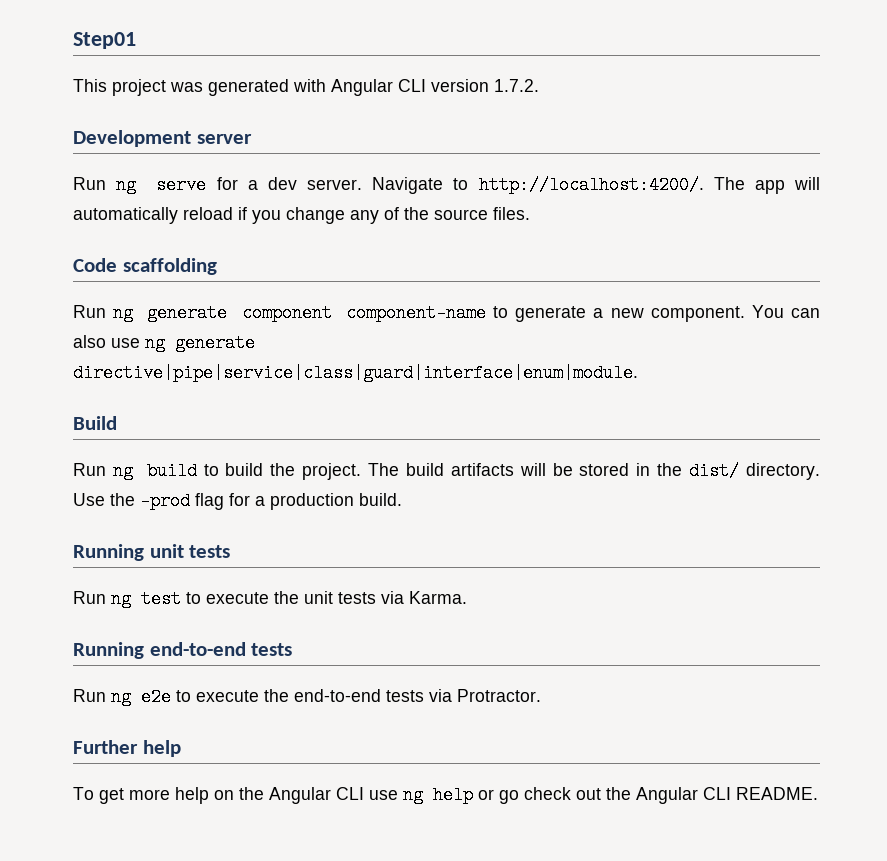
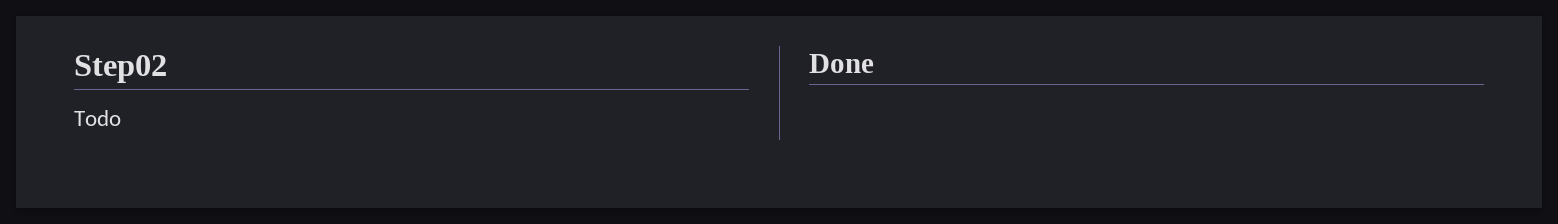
- Step01
- This project was generated with Angular CLI version 1.7.2.
- Development server
- Run ng serve for a dev server. Navigate to http://localhost:4200/. The app will automatically reload if you change any of the source files.
- Code scaffolding
- Run ng generate component component-name to generate a new component. You can also use ng generate directive|pipe|service|class|guard|interface|enum|module.
- Build
- Run ng build to build the project. The build artifacts will be stored in the dist/ directory. Use the -prod flag for a production build.
- Running unit tests
- Run ng test to execute the unit tests via Karma.
- Running end-to-end tests
- Run ng e2e to execute the end-to-end tests via Protractor.
- Further help
- To get more help on the Angular CLI use ng help or go check out the Angular CLI README.
+ Step02
+ Todo
+ Done

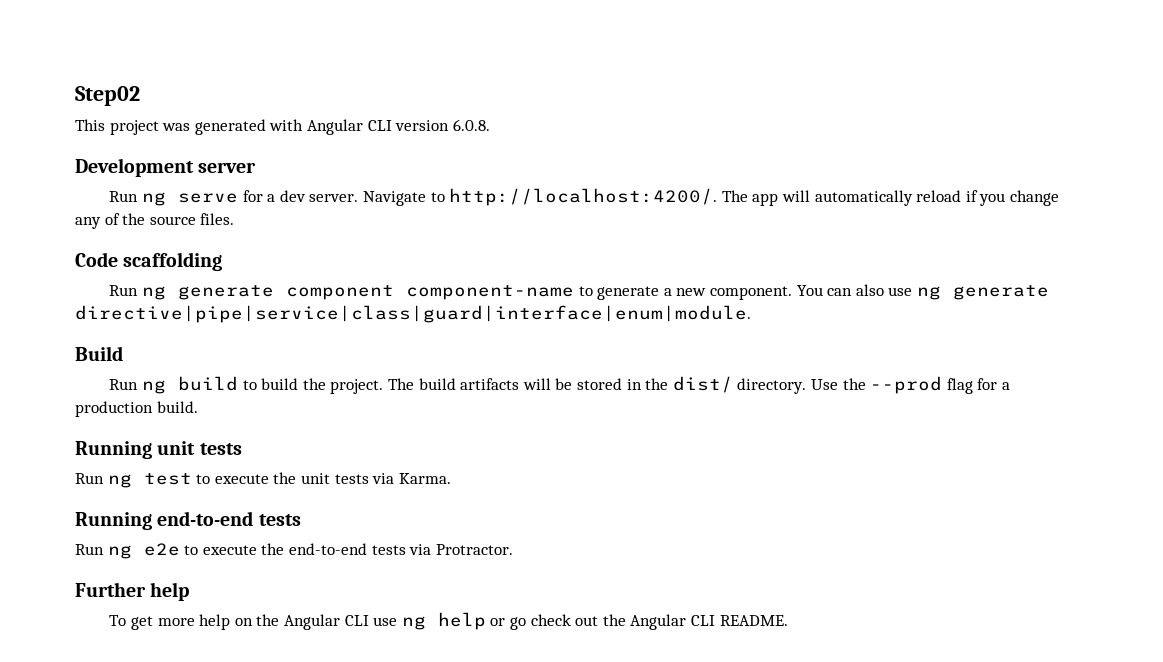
- Todo
- Done
+ This project was generated with Angular CLI version 6.0.8.
+ Development server
+ Run ng serve for a dev server. Navigate to http://localhost:4200/. The app will automatically reload if you change any of the source files.
+ Code scaffolding
+ Run ng generate component component-name to generate a new component. You can also use ng generate directive|pipe|service|class|guard|interface|enum|module.
+ Build
+ Run ng build to build the project. The build artifacts will be stored in the dist/ directory. Use the --prod flag for a production build.
+ Running unit tests
+ Run ng test to execute the unit tests via Karma.
+ Running end-to-end tests
+ Run ng e2e to execute the end-to-end tests via Protractor.
+ Further help
+ To get more help on the Angular CLI use ng help or go check out the Angular CLI README.

